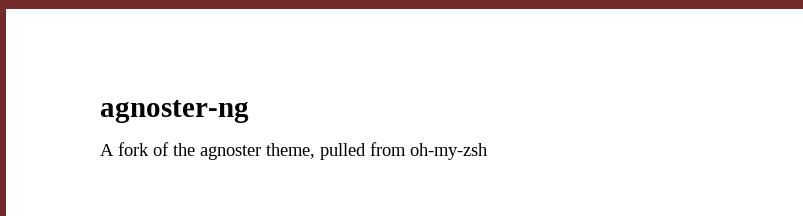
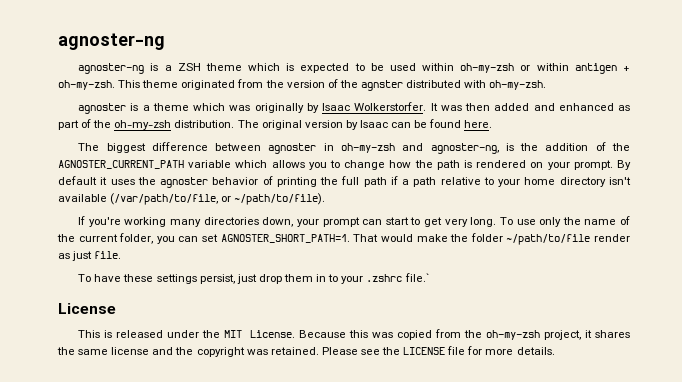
- A fork of the agnoster theme, pulled from oh-my-zsh
+ agnoster-ng is a ZSH theme which is expected to be used within oh-my-zsh or within antigen + oh-my-zsh. This theme originated from the version of the agnster distributed with oh-my-zsh.
+ agnoster is a theme which was originally by Isaac Wolkerstorfer. It was then added and enhanced as part of the oh-my-zsh distribution. The original version by Isaac can be found here.
+ The biggest difference between agnoster in oh-my-zsh and agnoster-ng, is the addition of the AGNOSTER_CURRENT_PATH variable which allows you to change how the path is rendered on your prompt. By default it uses the agnoster behavior of printing the full path if a path relative to your home directory isn't available (/var/path/to/file, or ~/path/to/file).
+ If you're working many directories down, your prompt can start to get very long. To use only the name of the current folder, you can set AGNOSTER_SHORT_PATH=1. That would make the folder ~/path/to/file render as just file.
+ To have these settings persist, just drop them in to your .zshrc file.`
+ License
+ This is released under the MIT License. Because this was copied from the oh-my-zsh project, it shares the same license and the copyright was retained. Please see the LICENSE file for more details.

